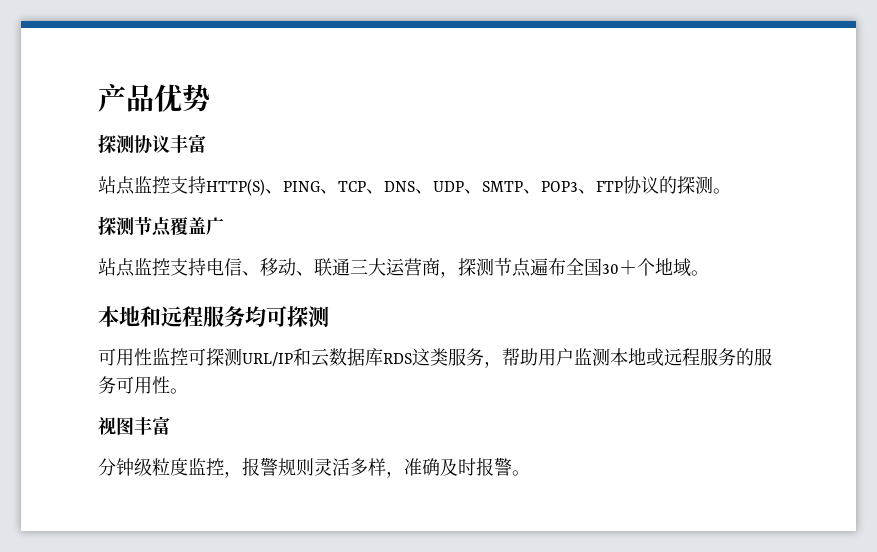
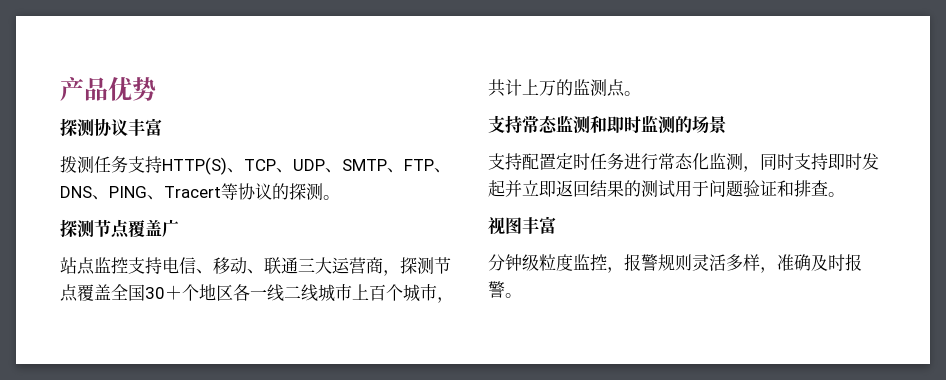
- 站点监控支持HTTP(S)、PING、TCP、DNS、UDP、SMTP、POP3、FTP协议的探测。
+ 拨测任务支持HTTP(S)、TCP、UDP、SMTP、FTP、DNS、PING、Tracert等协议的探测。
- 站点监控支持电信、移动、联通三大运营商，探测节点遍布全国30＋个地域。
- 本地和远程服务均可探测
- 可用性监控可探测URL/IP和云数据库RDS这类服务，帮助用户监测本地或远程服务的服务可用性。
+ 站点监控支持电信、移动、联通三大运营商，探测节点覆盖全国30＋个地区各一线二线城市上百个城市，共计上万的监测点。
+ 支持常态监测和即时监测的场景
+ 支持配置定时任务进行常态化监测，同时支持即时发起并立即返回结果的测试用于问题验证和排查。

